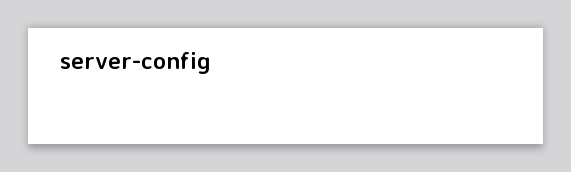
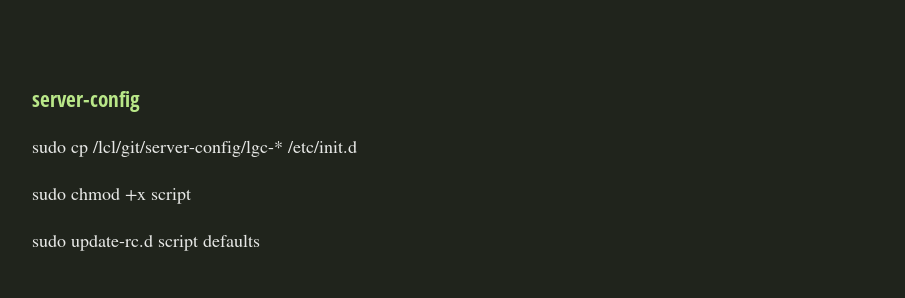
+ sudo cp /lcl/git/server-config/lgc-* /etc/init.d
+ sudo chmod +x script
+ sudo update-rc.d script defaults

